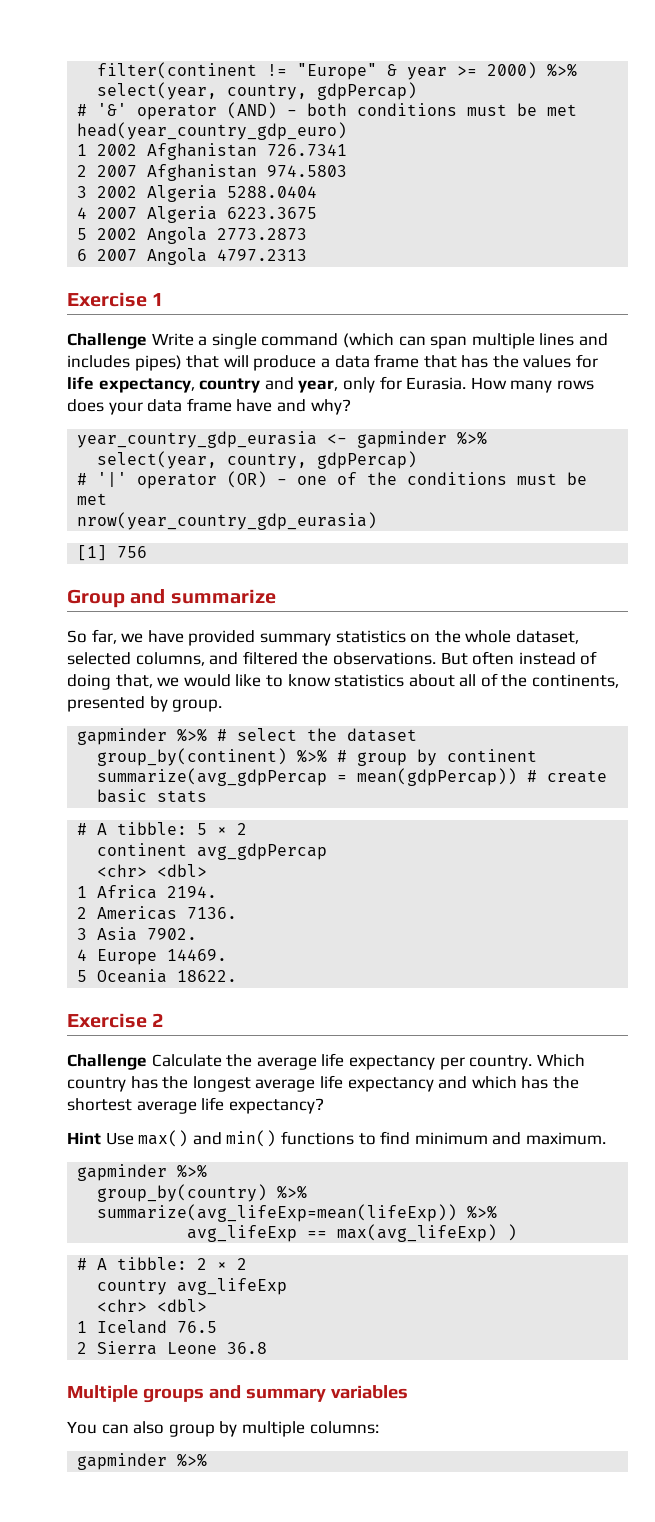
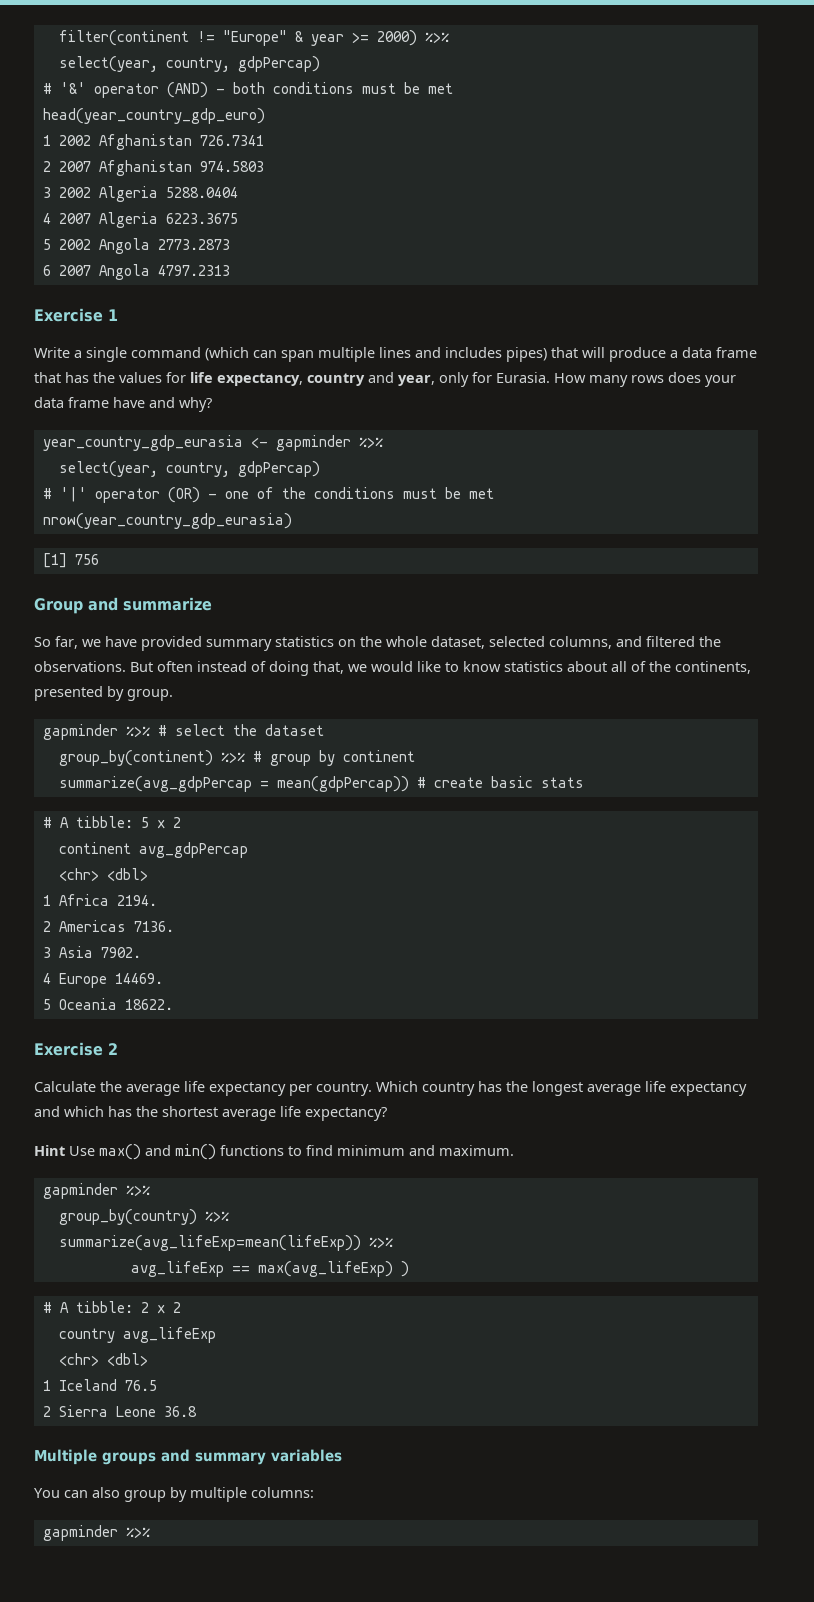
- Challenge Write a single command (which can span multiple lines and includes pipes) that will produce a data frame that has the values for life expectancy, country and year, only for Eurasia.
+ Write a single command (which can span multiple lines and includes pipes) that will produce a data frame that has the values for life expectancy, country and year, only for Eurasia.
- Challenge Calculate the average life expectancy per country.
+ Calculate the average life expectancy per country.

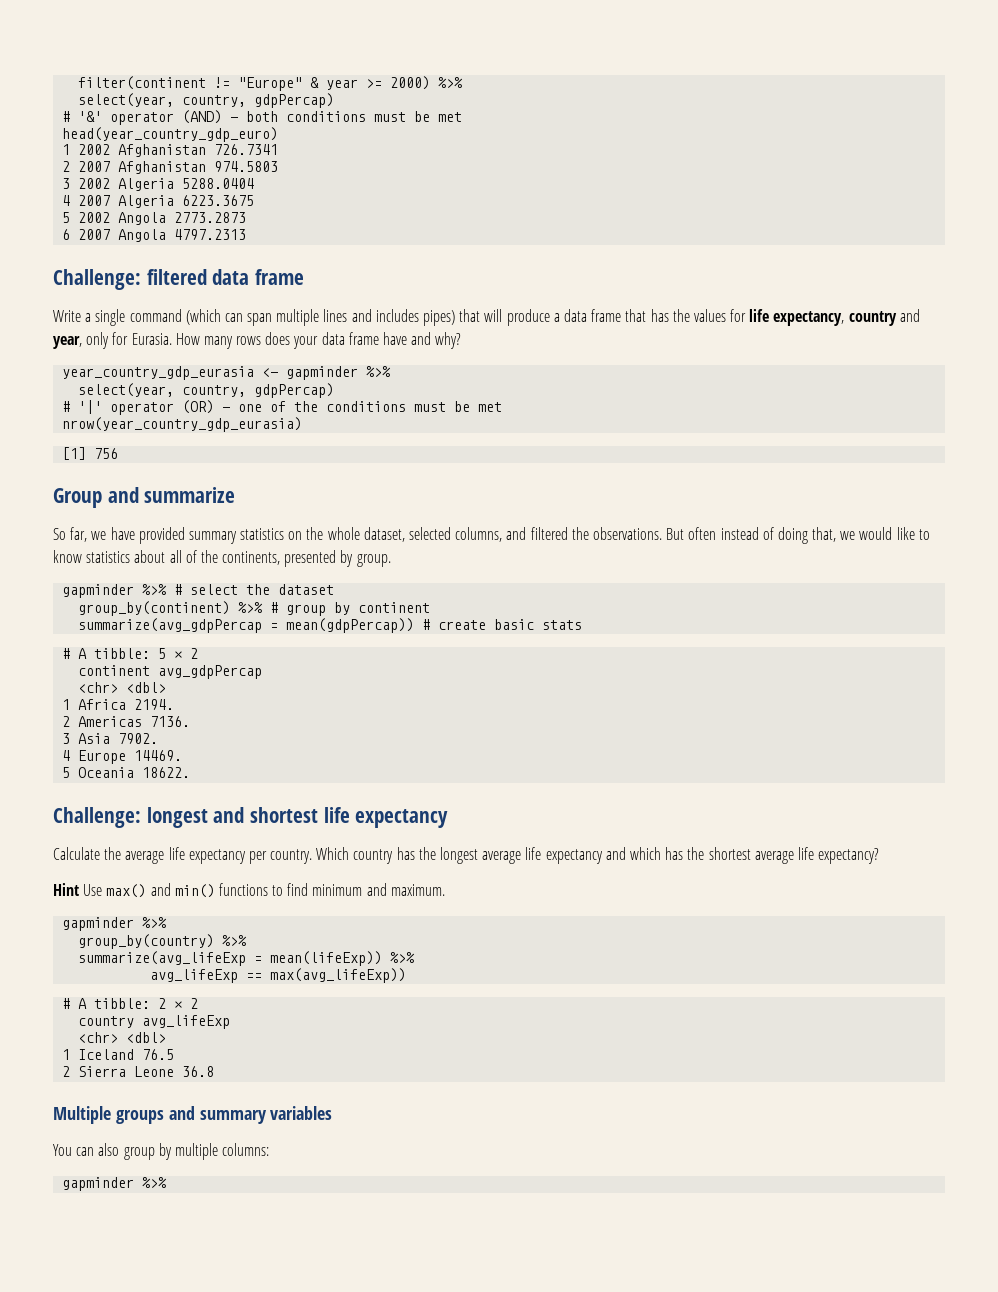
- Exercise 1
+ Challenge: filtered data frame
- Exercise 2
+ Challenge: longest and shortest life expectancy
- summarize(avg_lifeExp=mean(lifeExp)) %>%
+ summarize(avg_lifeExp = mean(lifeExp)) %>%
- avg_lifeExp == max(avg_lifeExp) )
+ avg_lifeExp == max(avg_lifeExp))

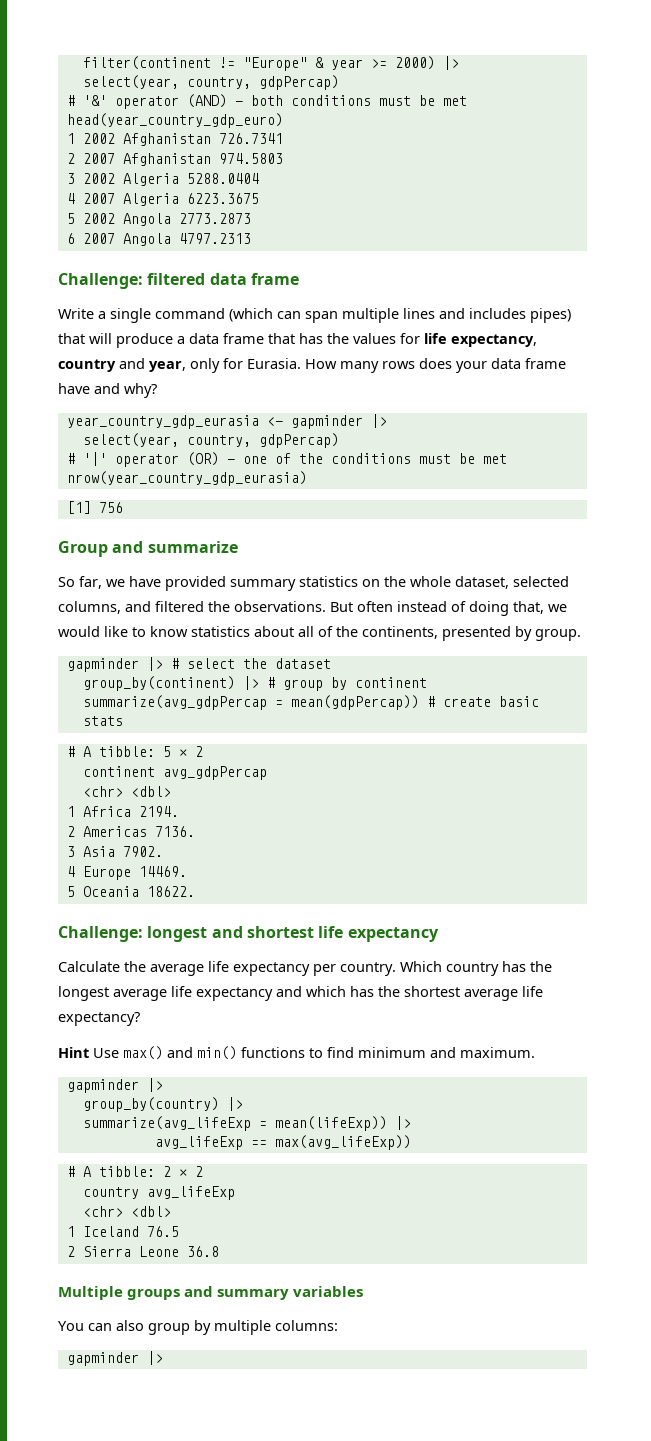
- filter(continent != "Europe" & year >= 2000) %>%
+ filter(continent != "Europe" & year >= 2000) |>
- year_country_gdp_eurasia <- gapminder %>%
+ year_country_gdp_eurasia <- gapminder |>
- gapminder %>% # select the dataset
+ gapminder |> # select the dataset
- group_by(continent) %>% # group by continent
+ group_by(continent) |> # group by continent
  Hint Use max() and min() functions to find minimum and maximum.
- gapminder %>%
+ gapminder |>
- group_by(country) %>%
+ group_by(country) |>
- summarize(avg_lifeExp = mean(lifeExp)) %>%
+ summarize(avg_lifeExp = mean(lifeExp)) |>
  You can also group by multiple columns:
- gapminder %>%
+ gapminder |>

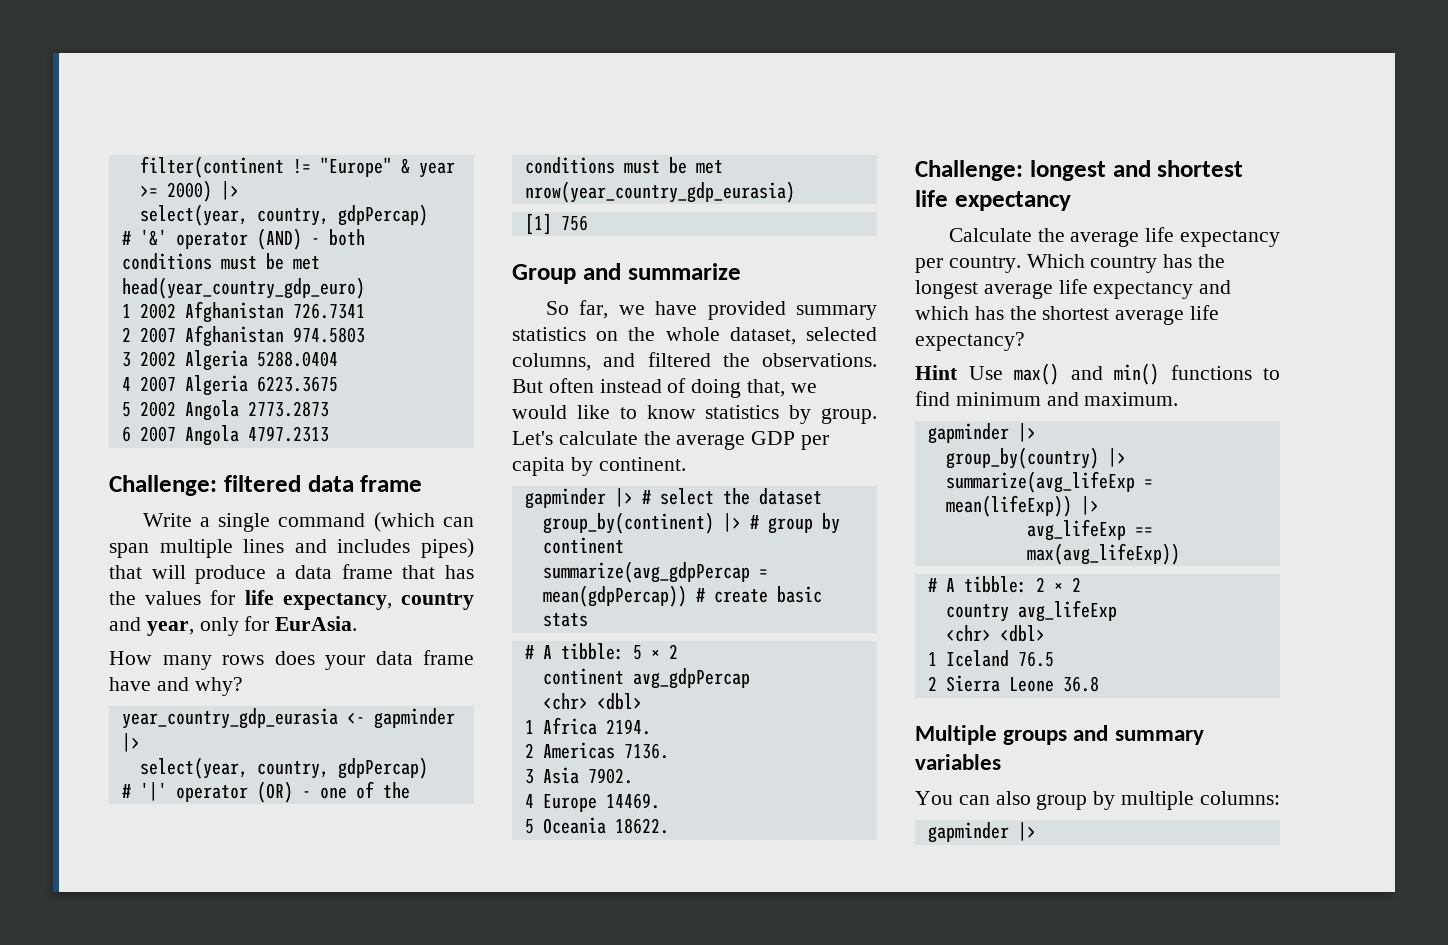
- Write a single command (which can span multiple lines and includes pipes) that will produce a data frame that has the values for life expectancy, country and year, only for Eurasia. How many rows does your data frame have and why?
+ Write a single command (which can span multiple lines and includes pipes) that will produce a data frame that has the values for life expectancy, country and year, only for EurAsia.
+ How many rows does your data frame have and why?
- But often instead of doing that, we would like to know statistics about all of the continents, presented by group.
+ But often instead of doing that, we would like to know statistics by group. Let's calculate the average GDP per capita by continent.

